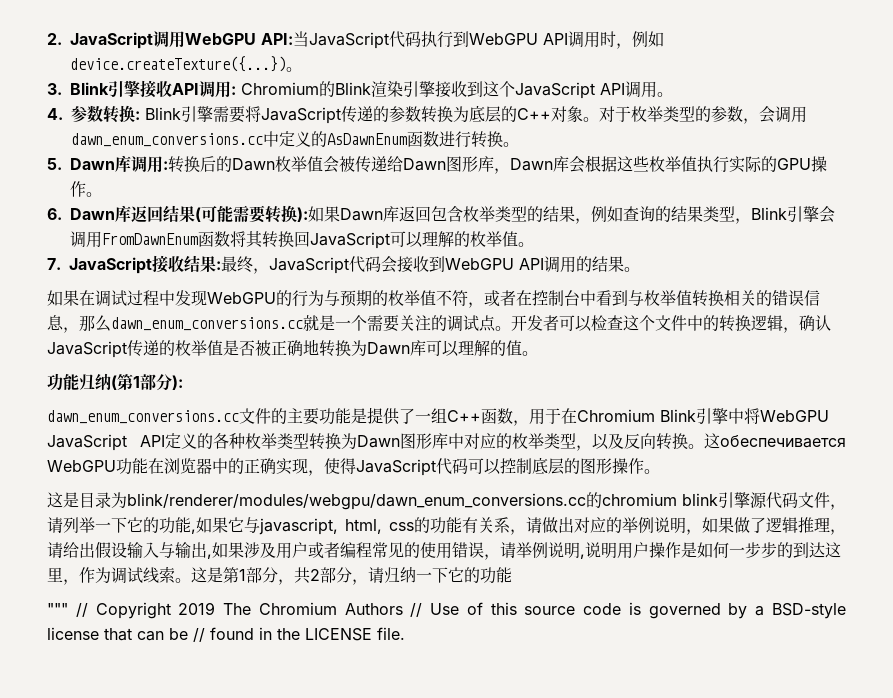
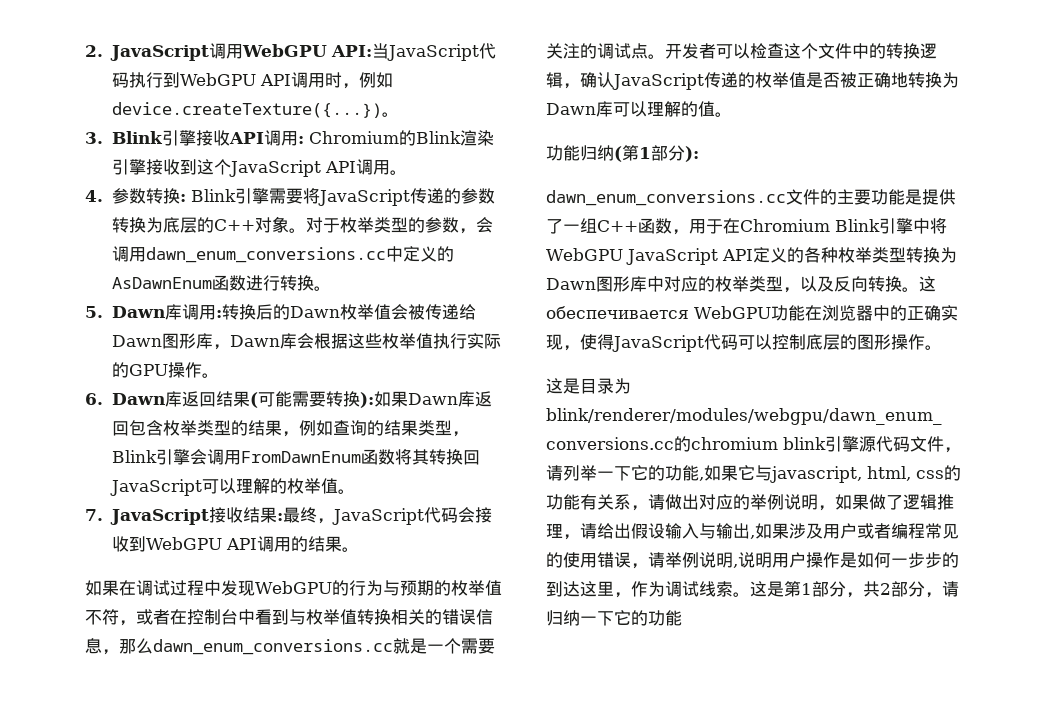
- """ // Copyright 2019 The Chromium Authors // Use of this source code is governed by a BSD-style license that can be // found in the LICENSE file.

